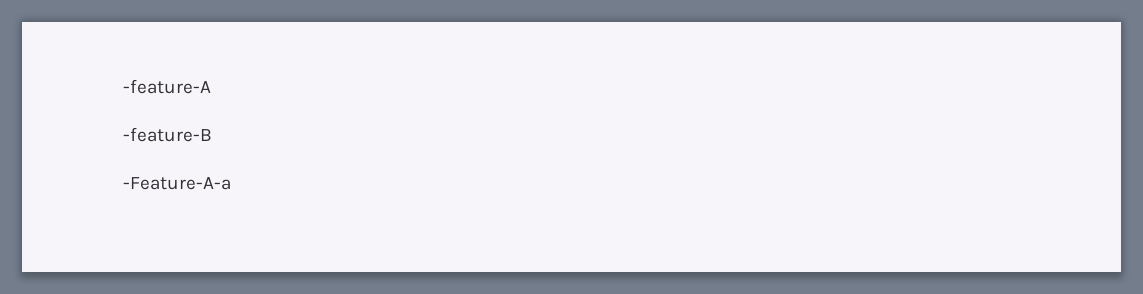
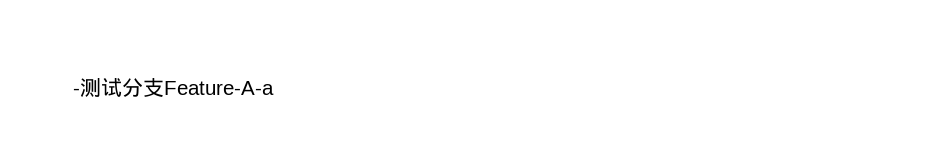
- -feature-A
- -feature-B
- -Feature-A-a
+ -测试分支Feature-A-a

